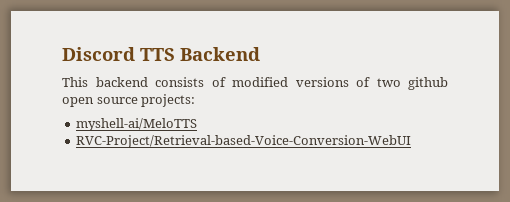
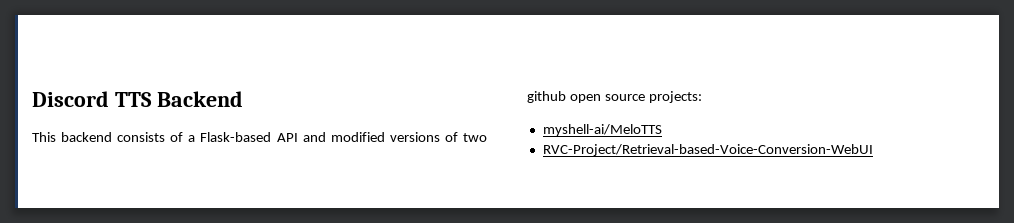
- This backend consists of modified versions of two github open source projects:
+ This backend consists of a Flask-based API and modified versions of two github open source projects:

